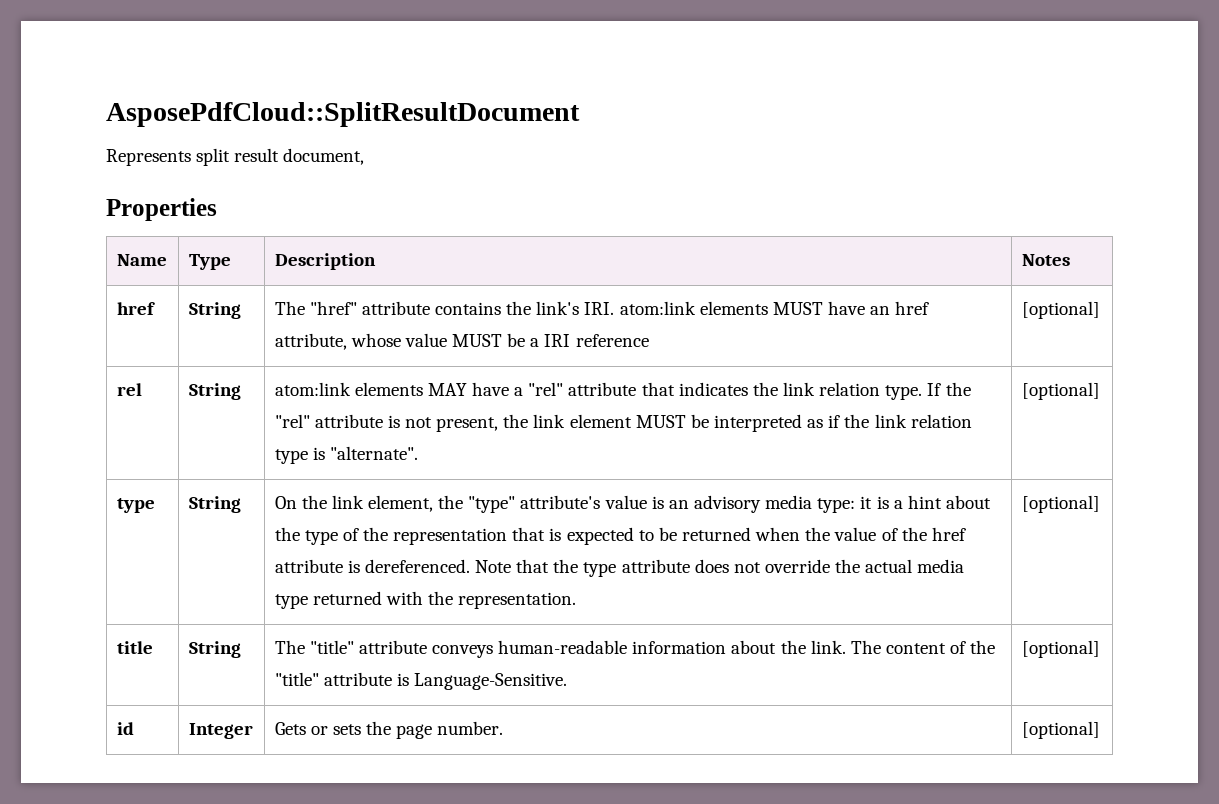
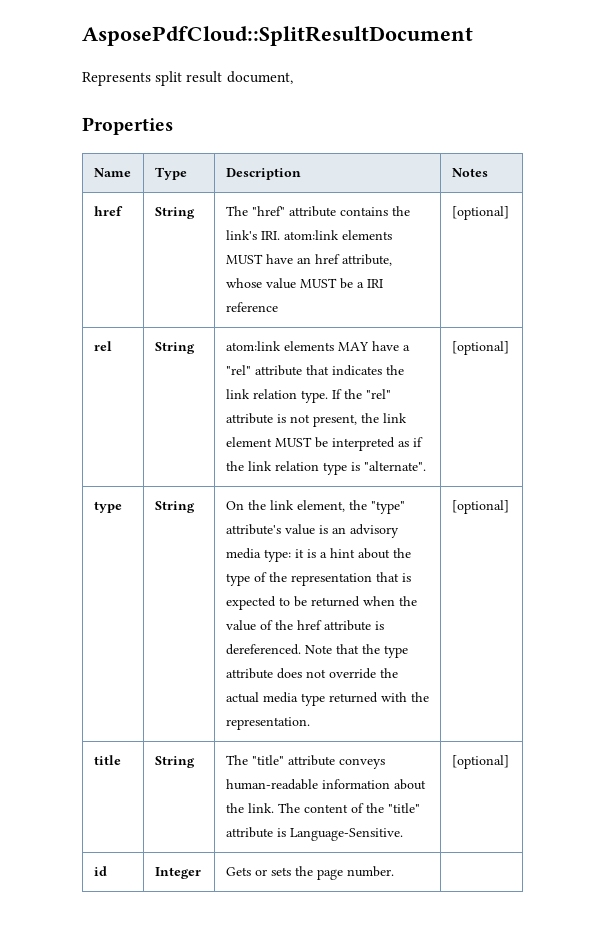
- id | Integer | Gets or sets the page number. | [optional]
+ id | Integer | Gets or sets the page number. |

